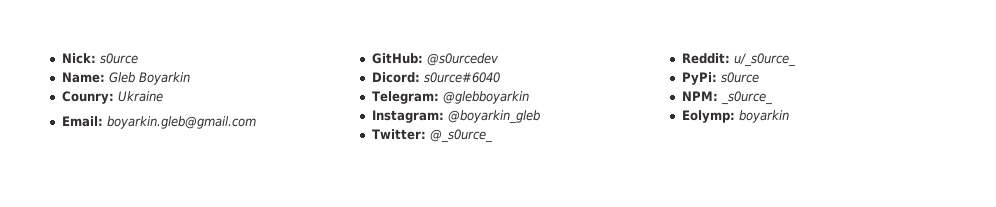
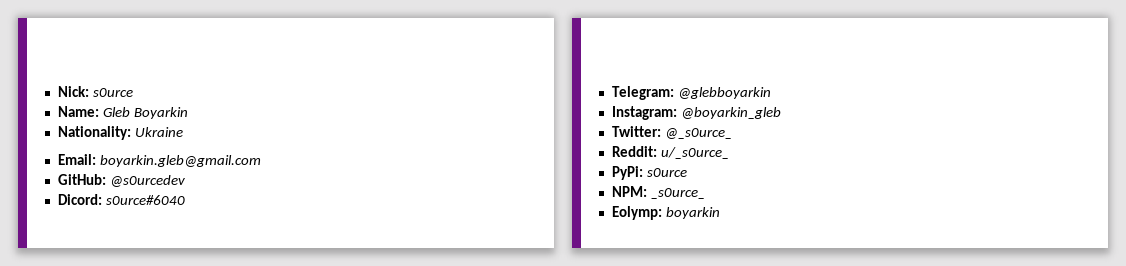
- Counry: Ukraine
+ Nationality: Ukraine

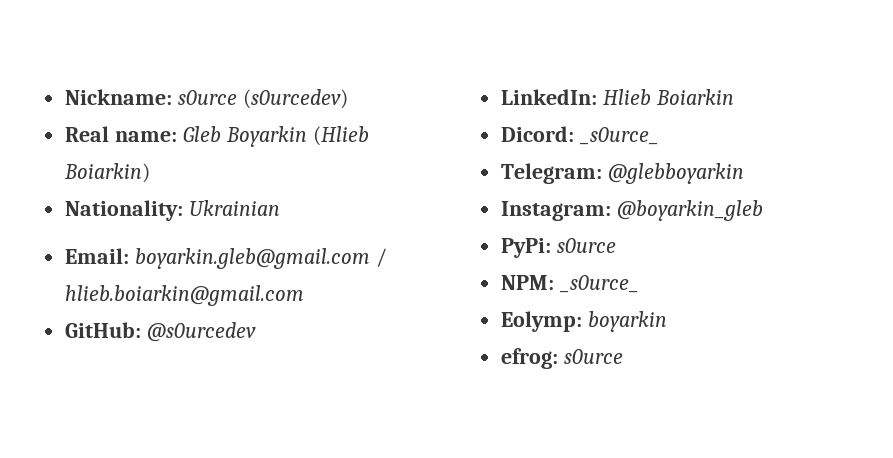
- Nick: s0urce
- Name: Gleb Boyarkin
+ Nickname: s0urce (s0urcedev)
+ Real name: Gleb Boyarkin (Hlieb Boiarkin)
- Nationality: Ukraine
+ Nationality: Ukrainian
- Email: boyarkin.gleb@gmail.com
+ Email: boyarkin.gleb@gmail.com / hlieb.boiarkin@gmail.com
+ LinkedIn: Hlieb Boiarkin
- Dicord: s0urce#6040
+ Dicord: _s0urce_
- Twitter: @_s0urce_
- Reddit: u/_s0urce_
+ efrog: s0urce

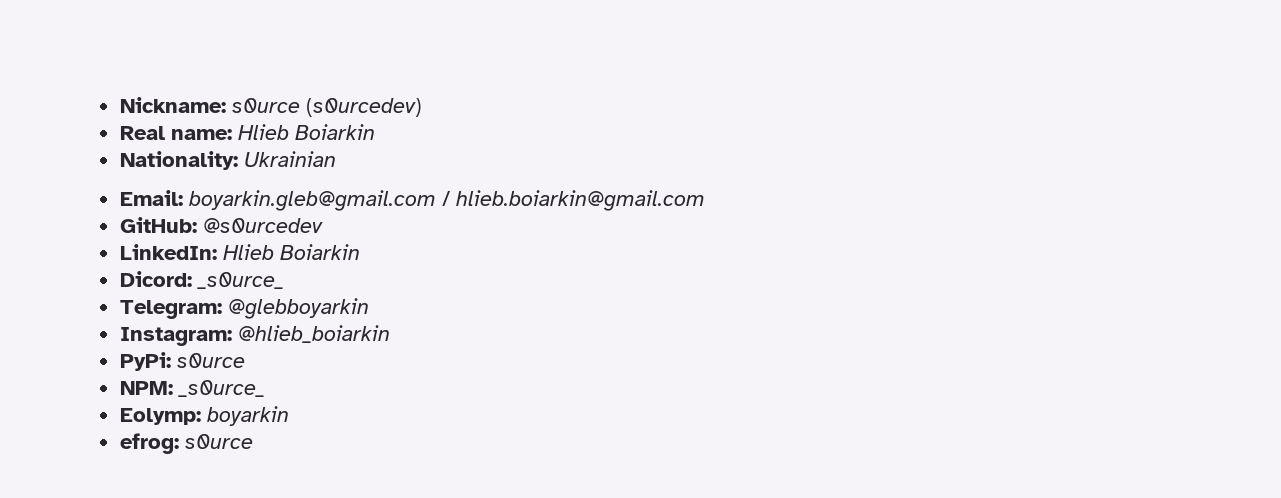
- Real name: Gleb Boyarkin (Hlieb Boiarkin)
+ Real name: Hlieb Boiarkin
- Instagram: @boyarkin_gleb
+ Instagram: @hlieb_boiarkin

